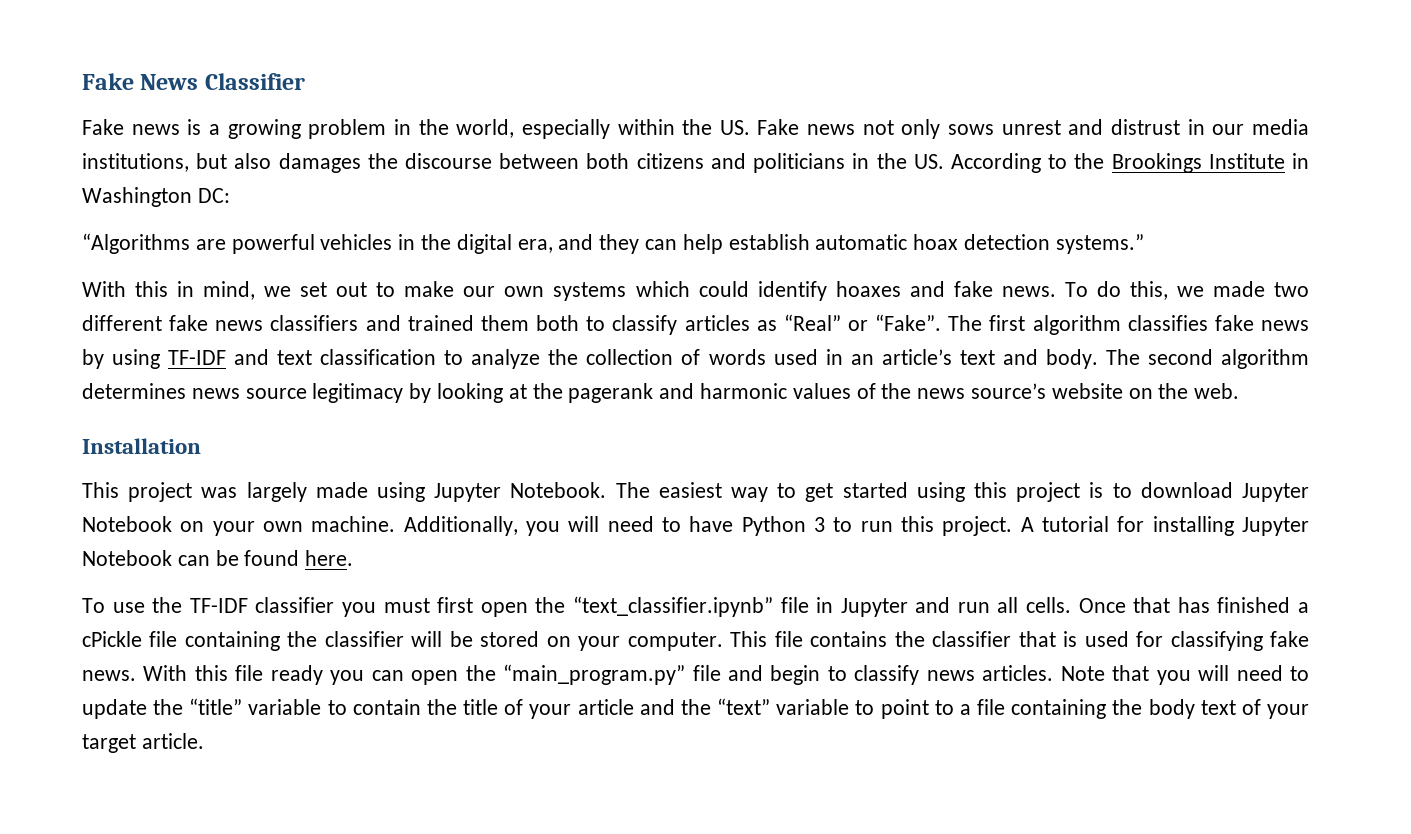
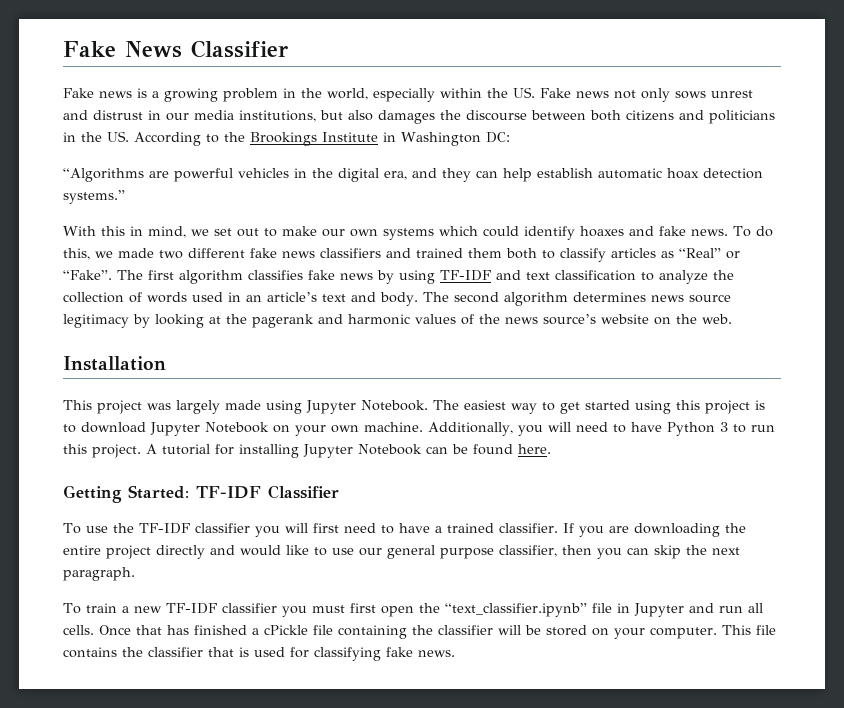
+ Getting Started: TF-IDF Classifier
- To use the TF-IDF classifier you must first open the “text_classifier.ipynb” file in Jupyter and run all cells.
+ To use the TF-IDF classifier you will first need to have a trained classifier. If you are downloading the entire project directly and would like to use our general purpose classifier, then you can skip the next paragraph.
+ To train a new TF-IDF classifier you must first open the “text_classifier.ipynb” file in Jupyter and run all cells.
- With this file ready you can open the “main_program.py” file and begin to classify news articles. Note that you will need to update the “title” variable to contain the title of your article and the “text” variable to point to a file containing the body text of your target article.

